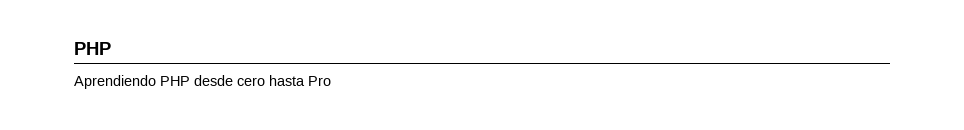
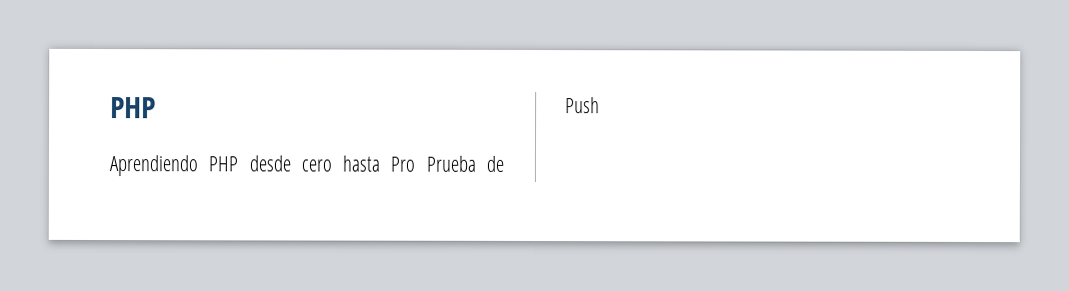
- Aprendiendo PHP desde cero hasta Pro
+ Aprendiendo PHP desde cero hasta Pro Prueba de Push

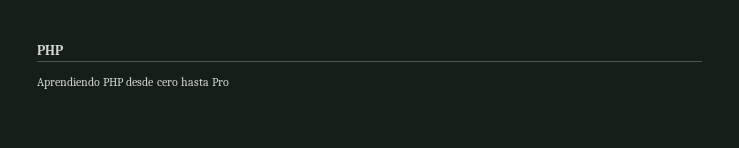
- Aprendiendo PHP desde cero hasta Pro Prueba de Push
+ Aprendiendo PHP desde cero hasta Pro

